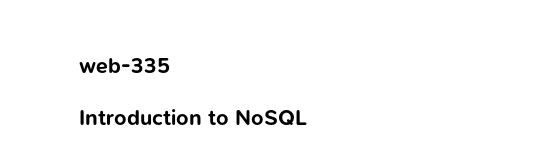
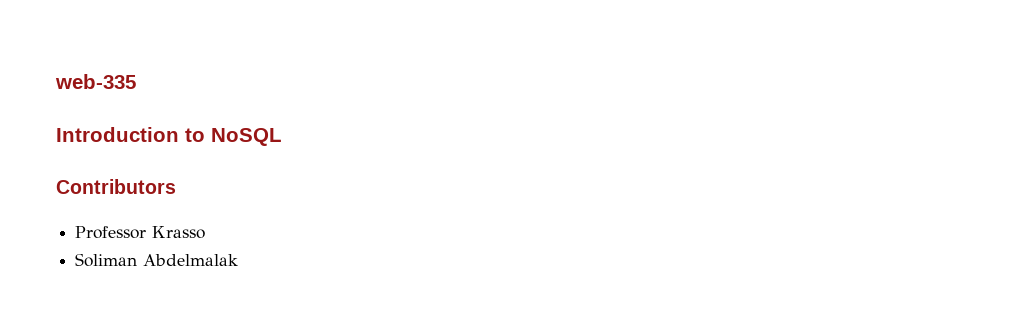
+ Contributors
+ Professor Krasso
+ Soliman Abdelmalak

